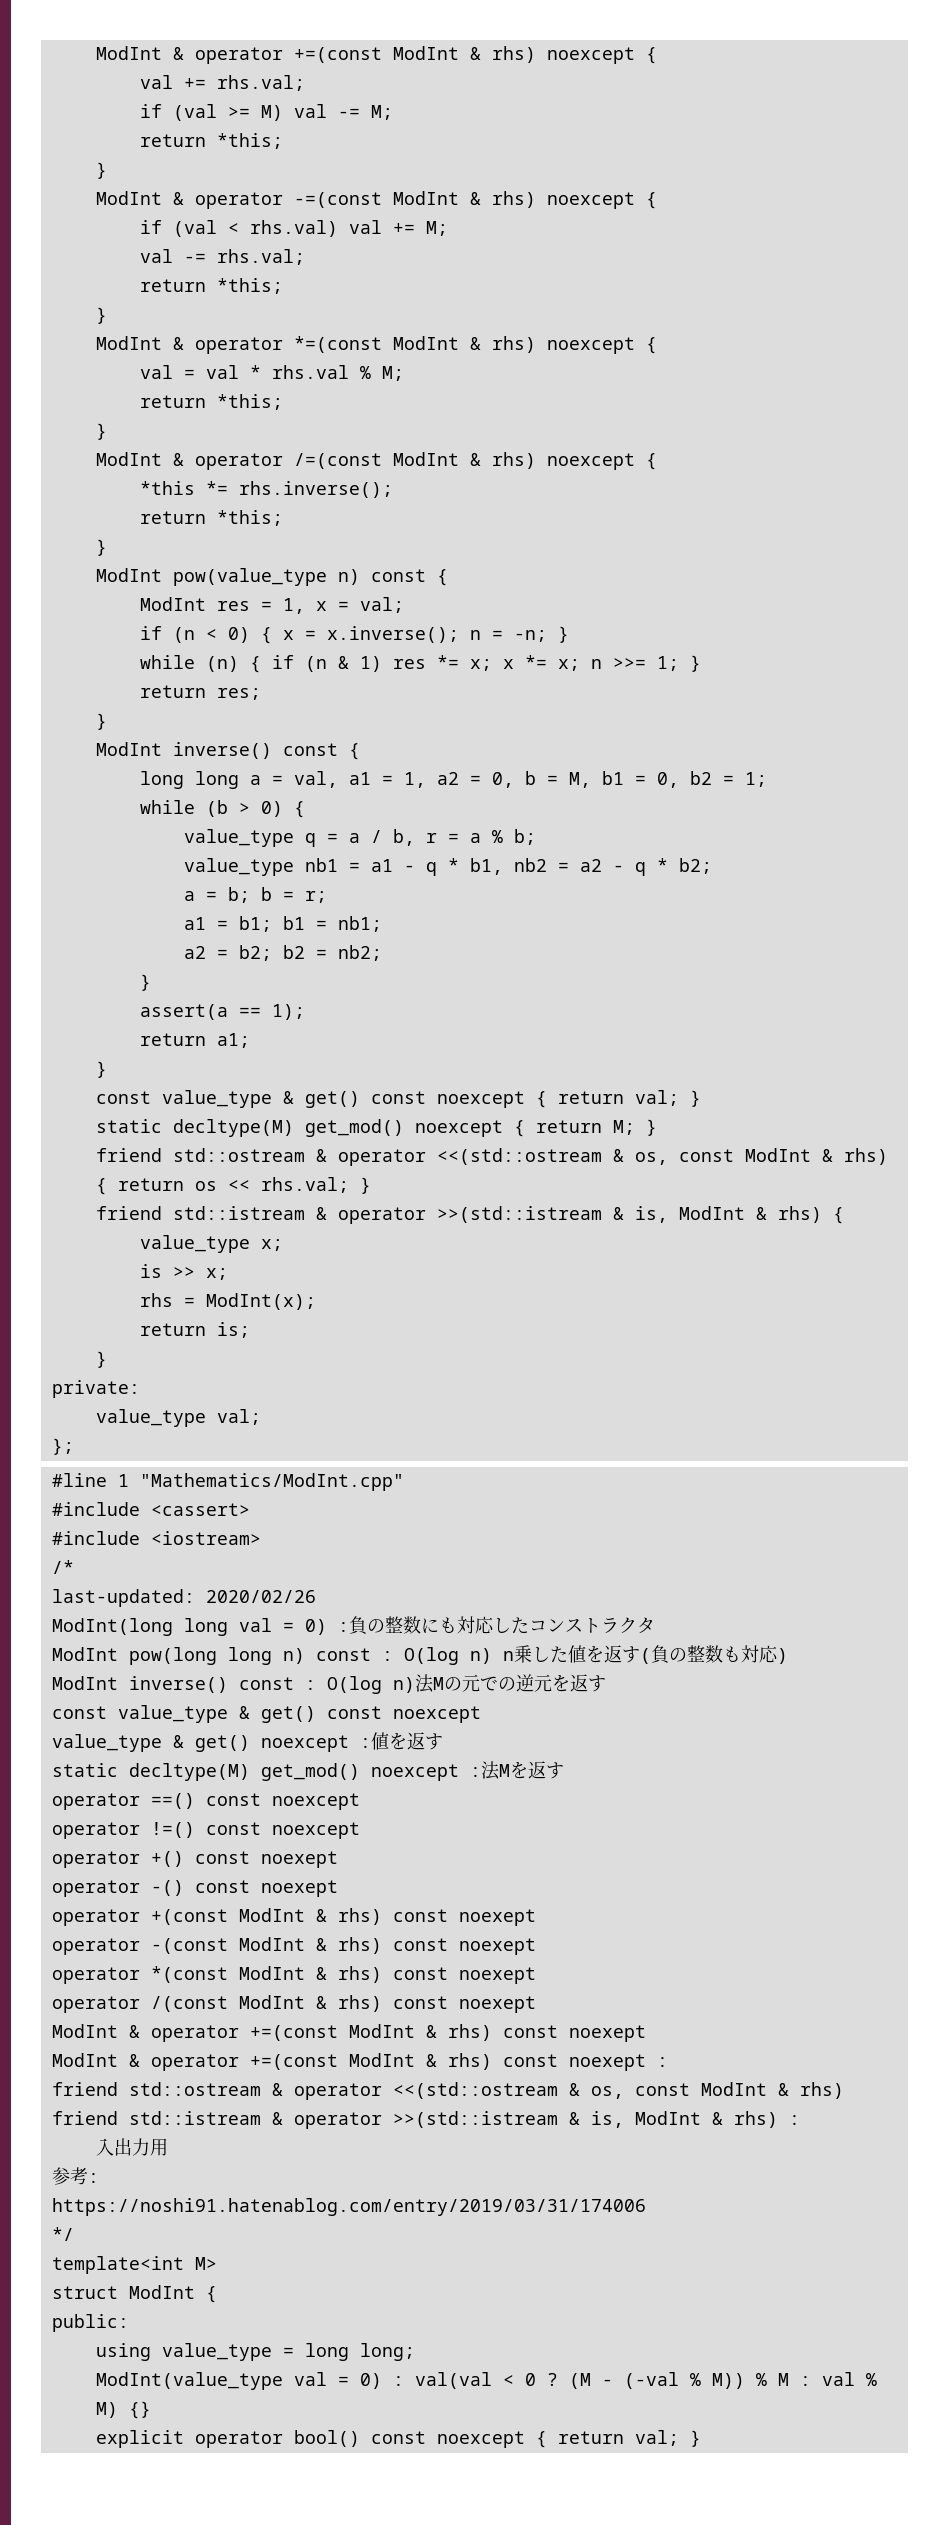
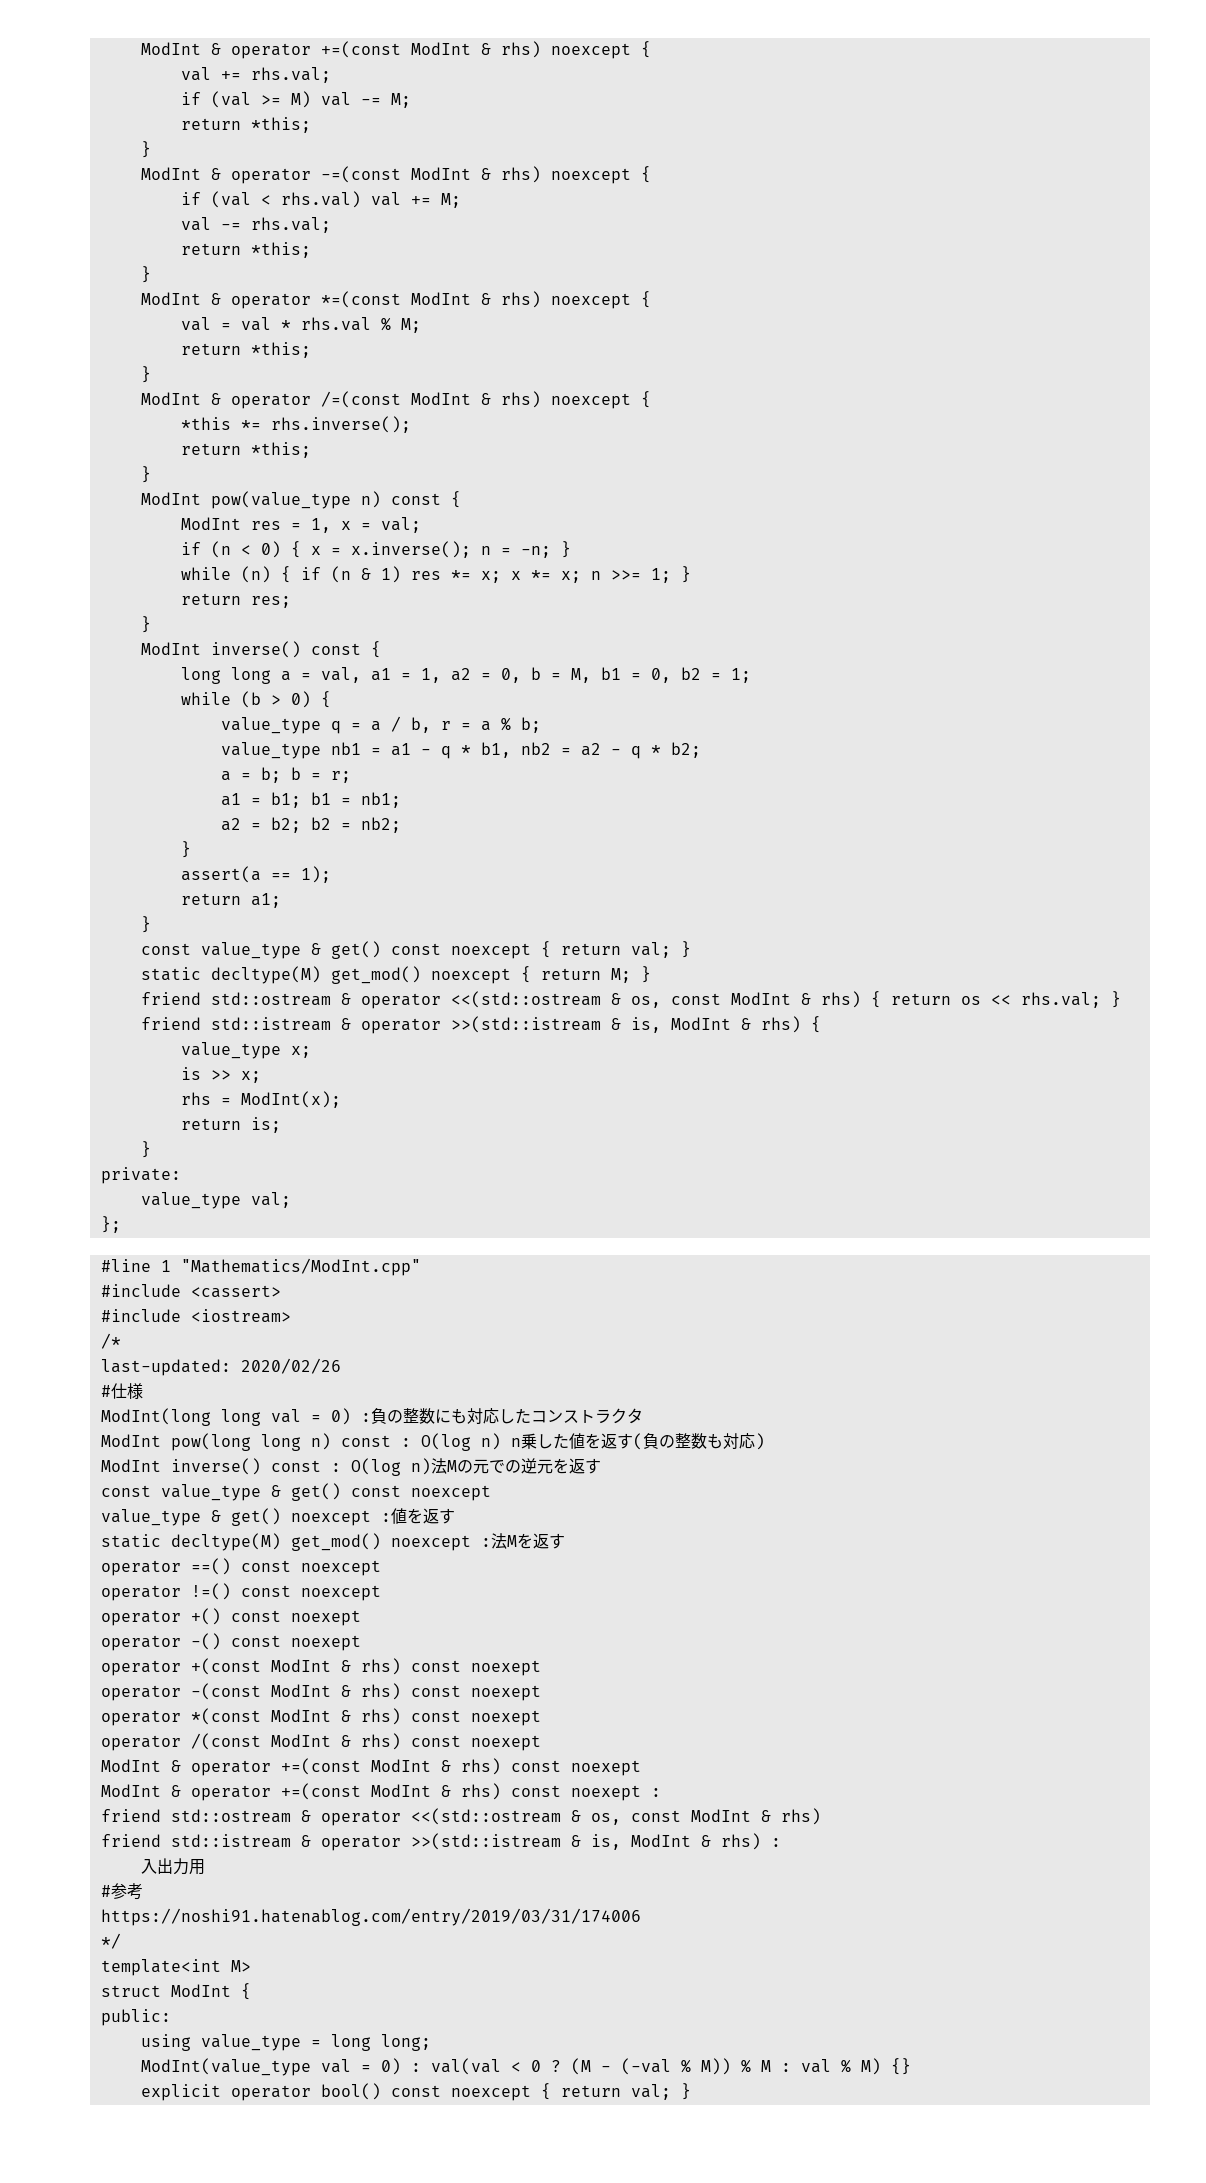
+ #仕様
- 参考:
+ #参考

